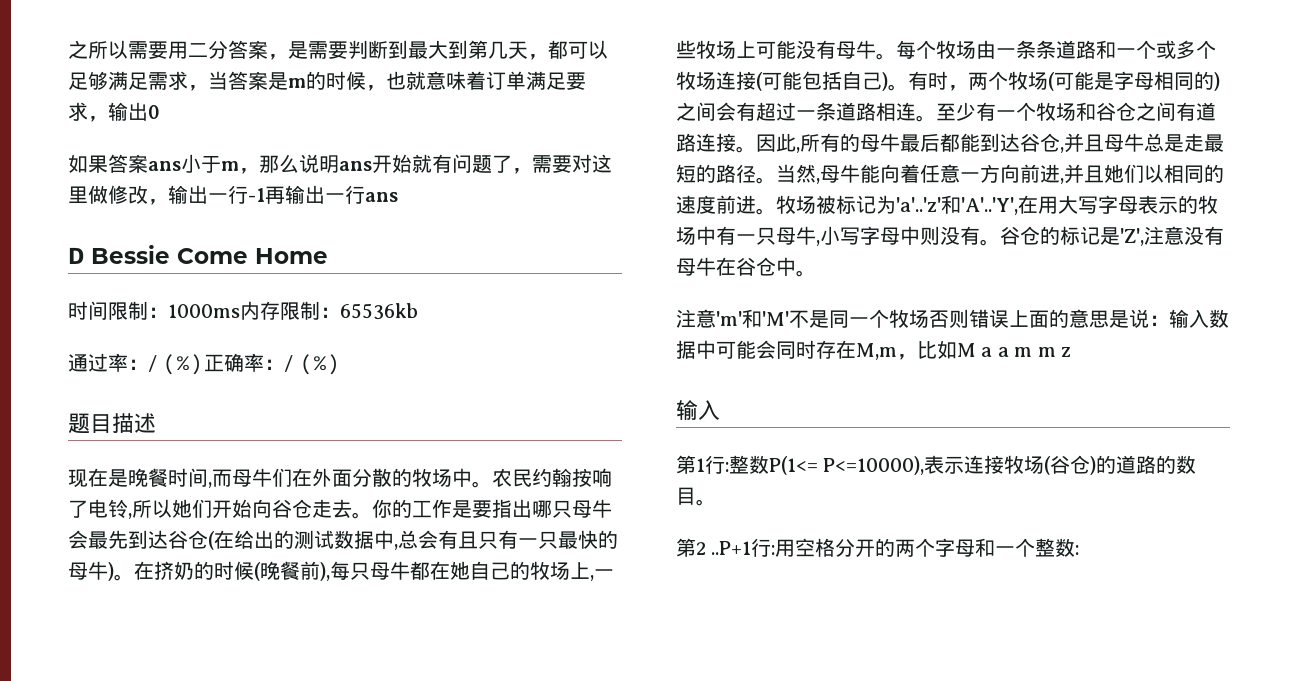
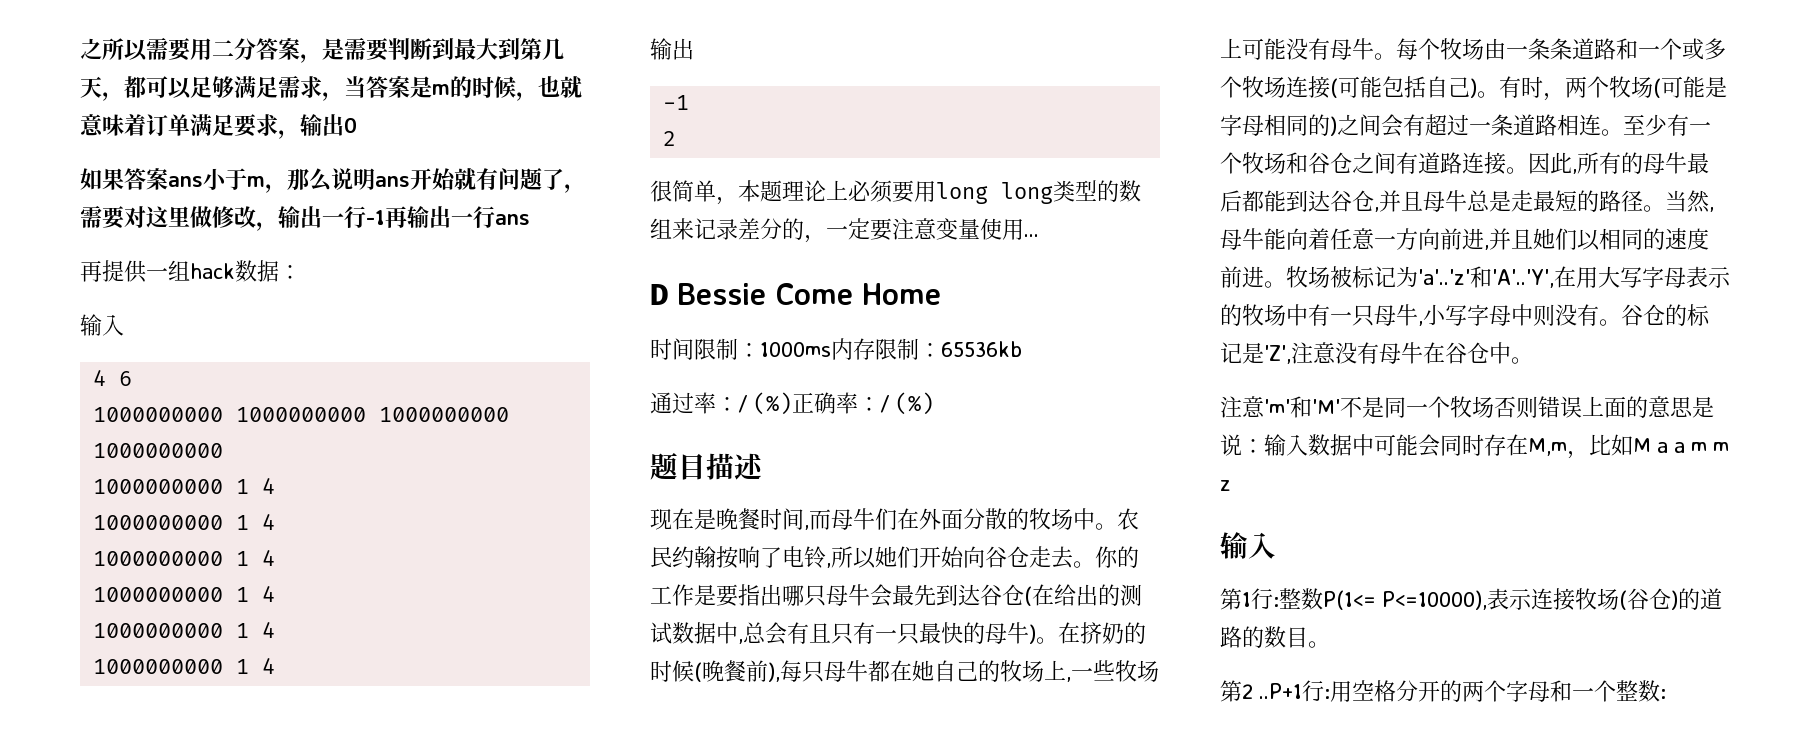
+ 再提供一组hack数据：
+ 输入
+ 4 6
+ 1000000000 1000000000 1000000000 1000000000
+ 1000000000 1 4
+ 1000000000 1 4
+ 1000000000 1 4
+ 1000000000 1 4
+ 1000000000 1 4
+ 1000000000 1 4
+ 输出
+ -1
+ 2
+ 很简单，本题理论上必须要用long long类型的数组来记录差分的，一定要注意变量使用...

